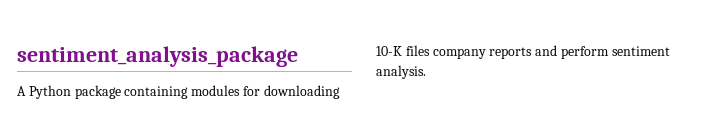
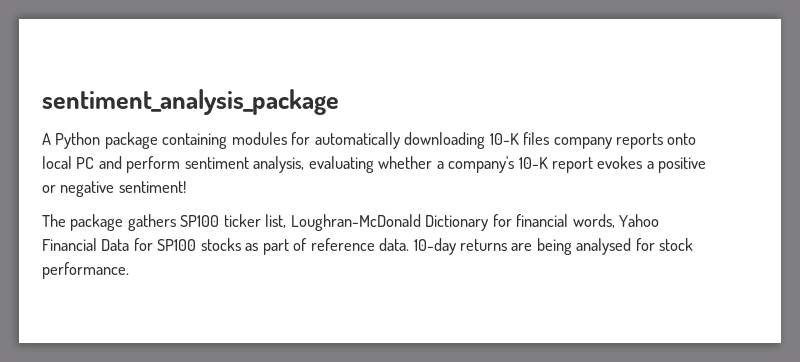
- A Python package containing modules for downloading 10-K files company reports and perform sentiment analysis.
+ A Python package containing modules for automatically downloading 10-K files company reports onto local PC and perform sentiment analysis, evaluating whether a company's 10-K report evokes a positive or negative sentiment!
+ The package gathers SP100 ticker list, Loughran-McDonald Dictionary for financial words, Yahoo Financial Data for SP100 stocks as part of reference data. 10-day returns are being analysed for stock performance.

